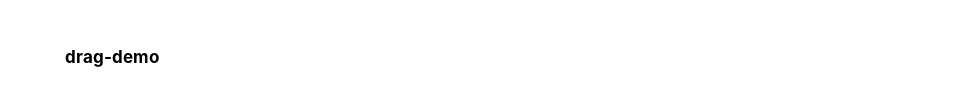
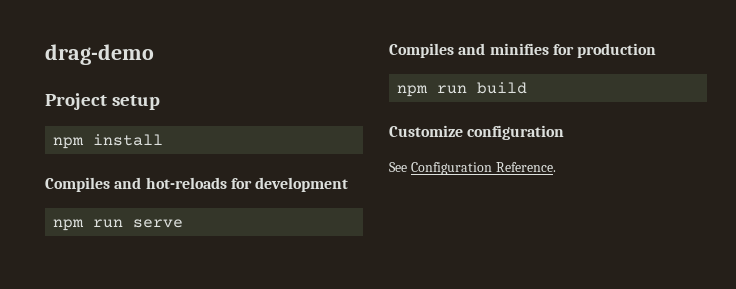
+ Project setup
+ npm install
+ Compiles and hot-reloads for development
+ npm run serve
+ Compiles and minifies for production
+ npm run build
+ Customize configuration
+ See Configuration Reference.

